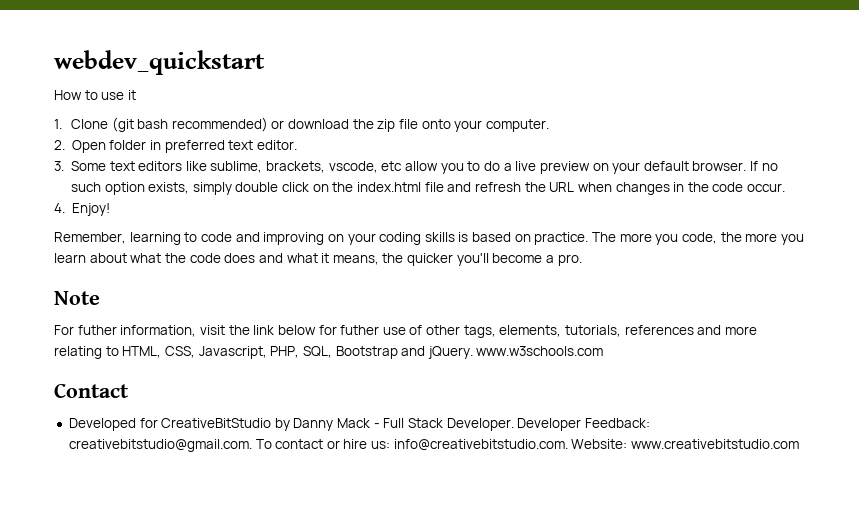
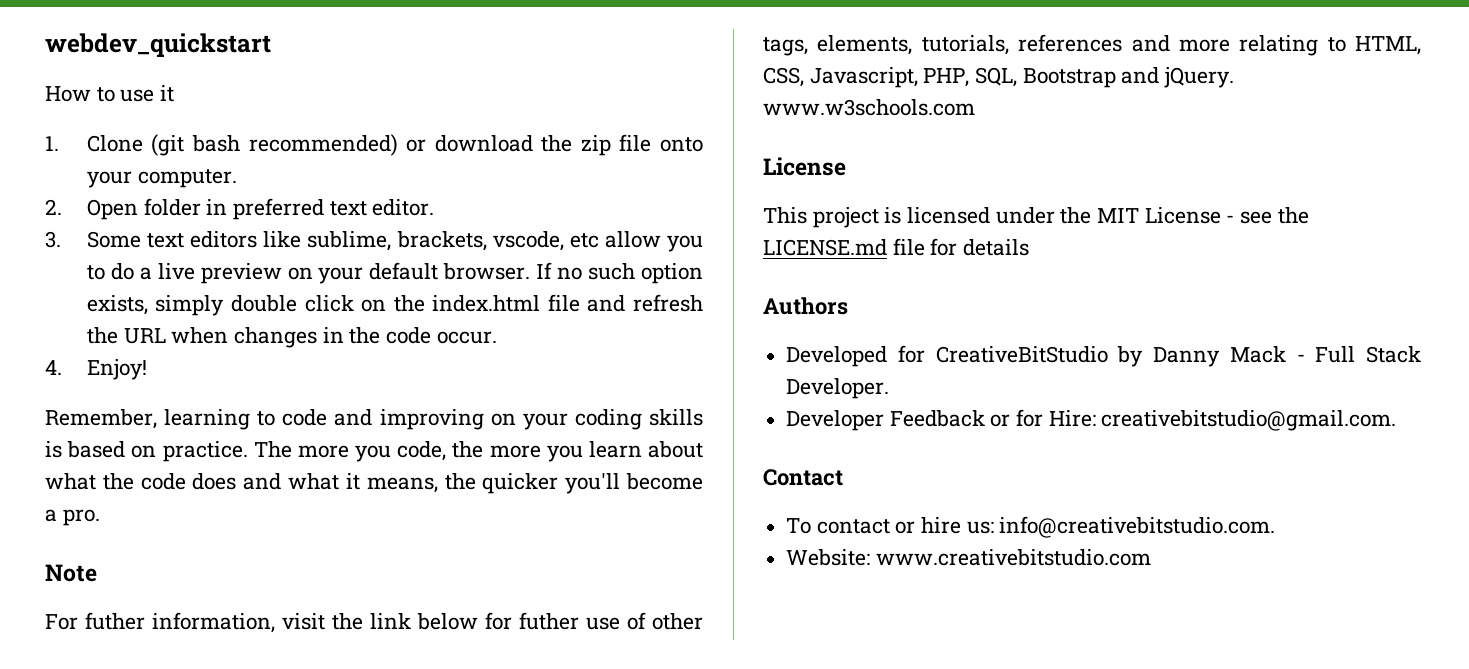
  For futher information, visit the link below for futher use of other tags, elements, tutorials, references and more relating to HTML, CSS, Javascript, PHP, SQL, Bootstrap and jQuery. www.w3schools.com
- Contact
+ License
+ This project is licensed under the MIT License - see the LICENSE.md file for details
+ Authors
- Developed for CreativeBitStudio by Danny Mack - Full Stack Developer. Developer Feedback: creativebitstudio@gmail.com. To contact or hire us: info@creativebitstudio.com. Website: www.creativebitstudio.com
+ Developed for CreativeBitStudio by Danny Mack - Full Stack Developer.
+ Developer Feedback or for Hire: creativebitstudio@gmail.com.
+ Contact
+ To contact or hire us: info@creativebitstudio.com.
+ Website: www.creativebitstudio.com

